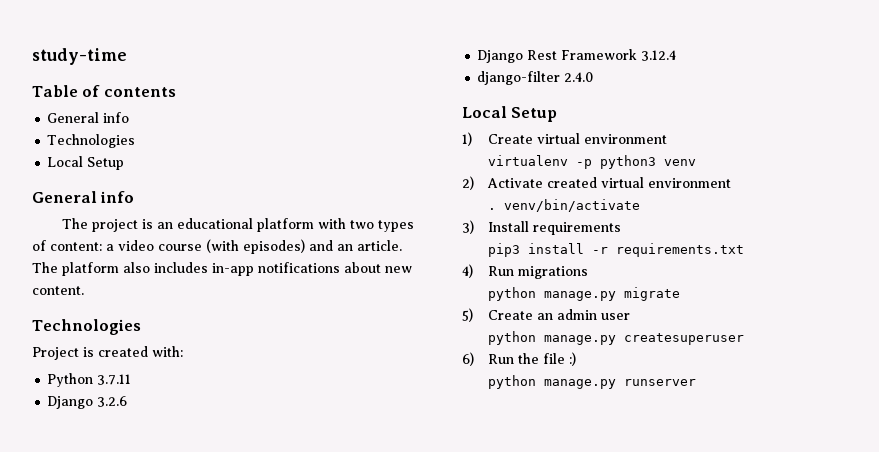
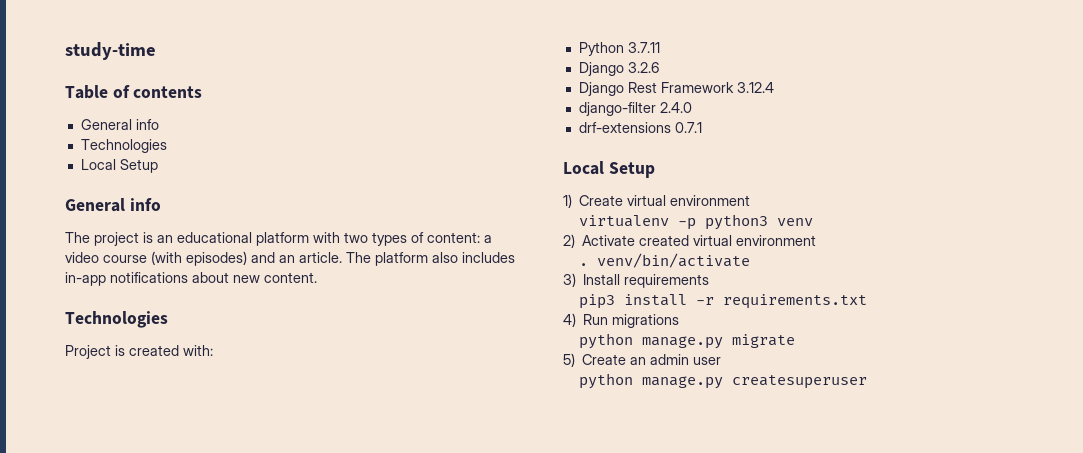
+ drf-extensions 0.7.1
- 6) Run the file :)
- python manage.py runserver

